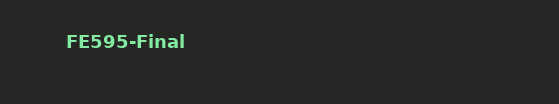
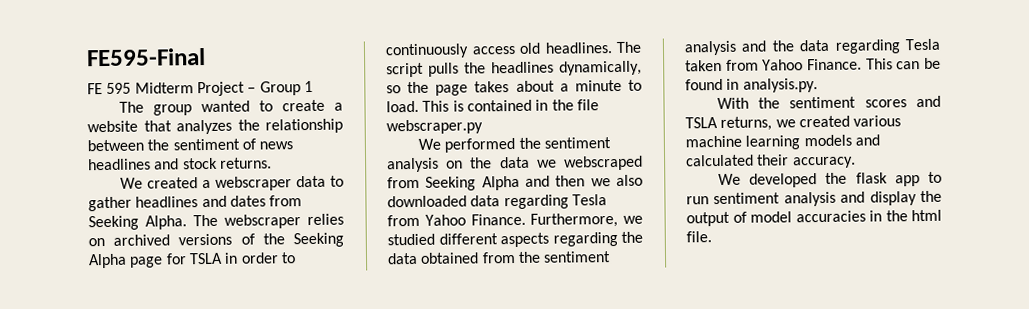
+ FE 595 Midterm Project – Group 1
+ The group wanted to create a website that analyzes the relationship between the sentiment of news headlines and stock returns.
+ We created a webscraper data to gather headlines and dates from Seeking Alpha. The webscraper relies on archived versions of the Seeking Alpha page for TSLA in order to continuously access old headlines. The script pulls the headlines dynamically, so the page takes about a minute to load. This is contained in the file webscraper.py
+ We performed the sentiment analysis on the data we webscraped from Seeking Alpha and then we also downloaded data regarding Tesla from Yahoo Finance. Furthermore, we studied different aspects regarding the data obtained from the sentiment analysis and the data regarding Tesla taken from Yahoo Finance. This can be found in analysis.py.
+ With the sentiment scores and TSLA returns, we created various machine learning models and calculated their accuracy.
+ We developed the flask app to run sentiment analysis and display the output of model accuracies in the html file.

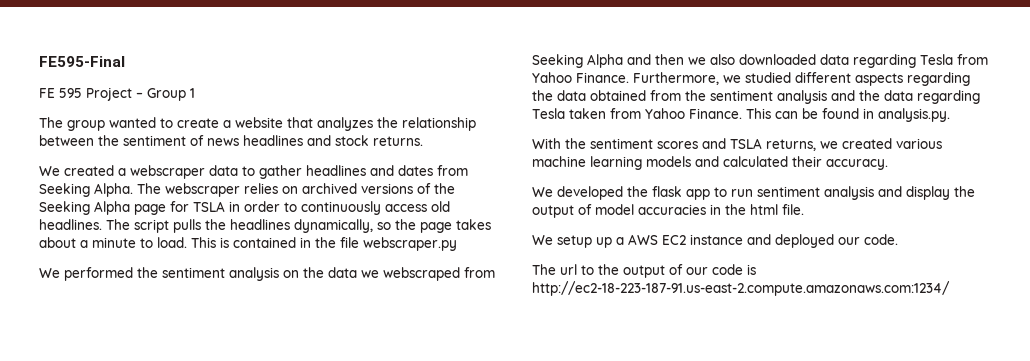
- FE 595 Midterm Project – Group 1
+ FE 595 Project – Group 1
+ We setup up a AWS EC2 instance and deployed our code.
+ The url to the output of our code is http://ec2-18-223-187-91.us-east-2.compute.amazonaws.com:1234/

